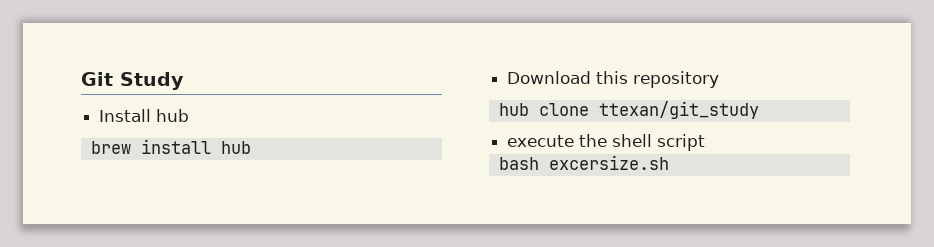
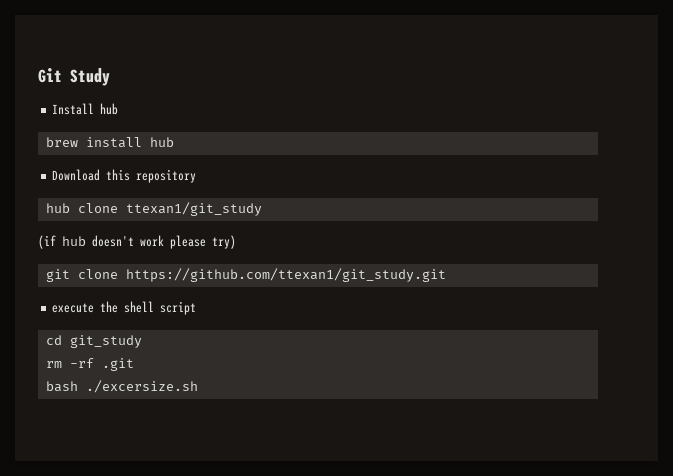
- hub clone ttexan/git_study
+ hub clone ttexan1/git_study
+ (if hub doesn't work please try)
+ git clone https://github.com/ttexan1/git_study.git
+ cd git_study
+ rm -rf .git
- bash excersize.sh
+ bash ./excersize.sh

